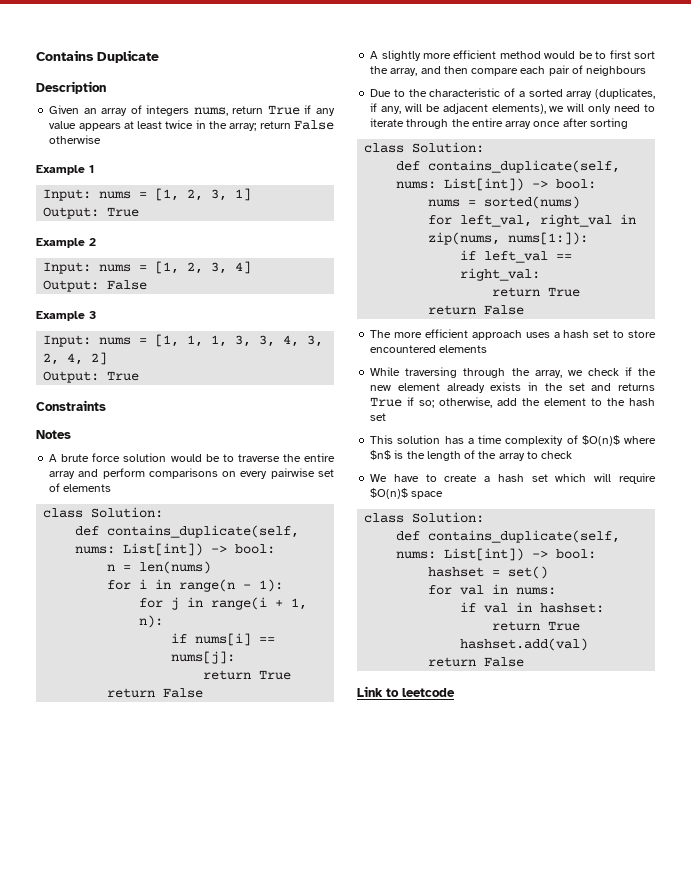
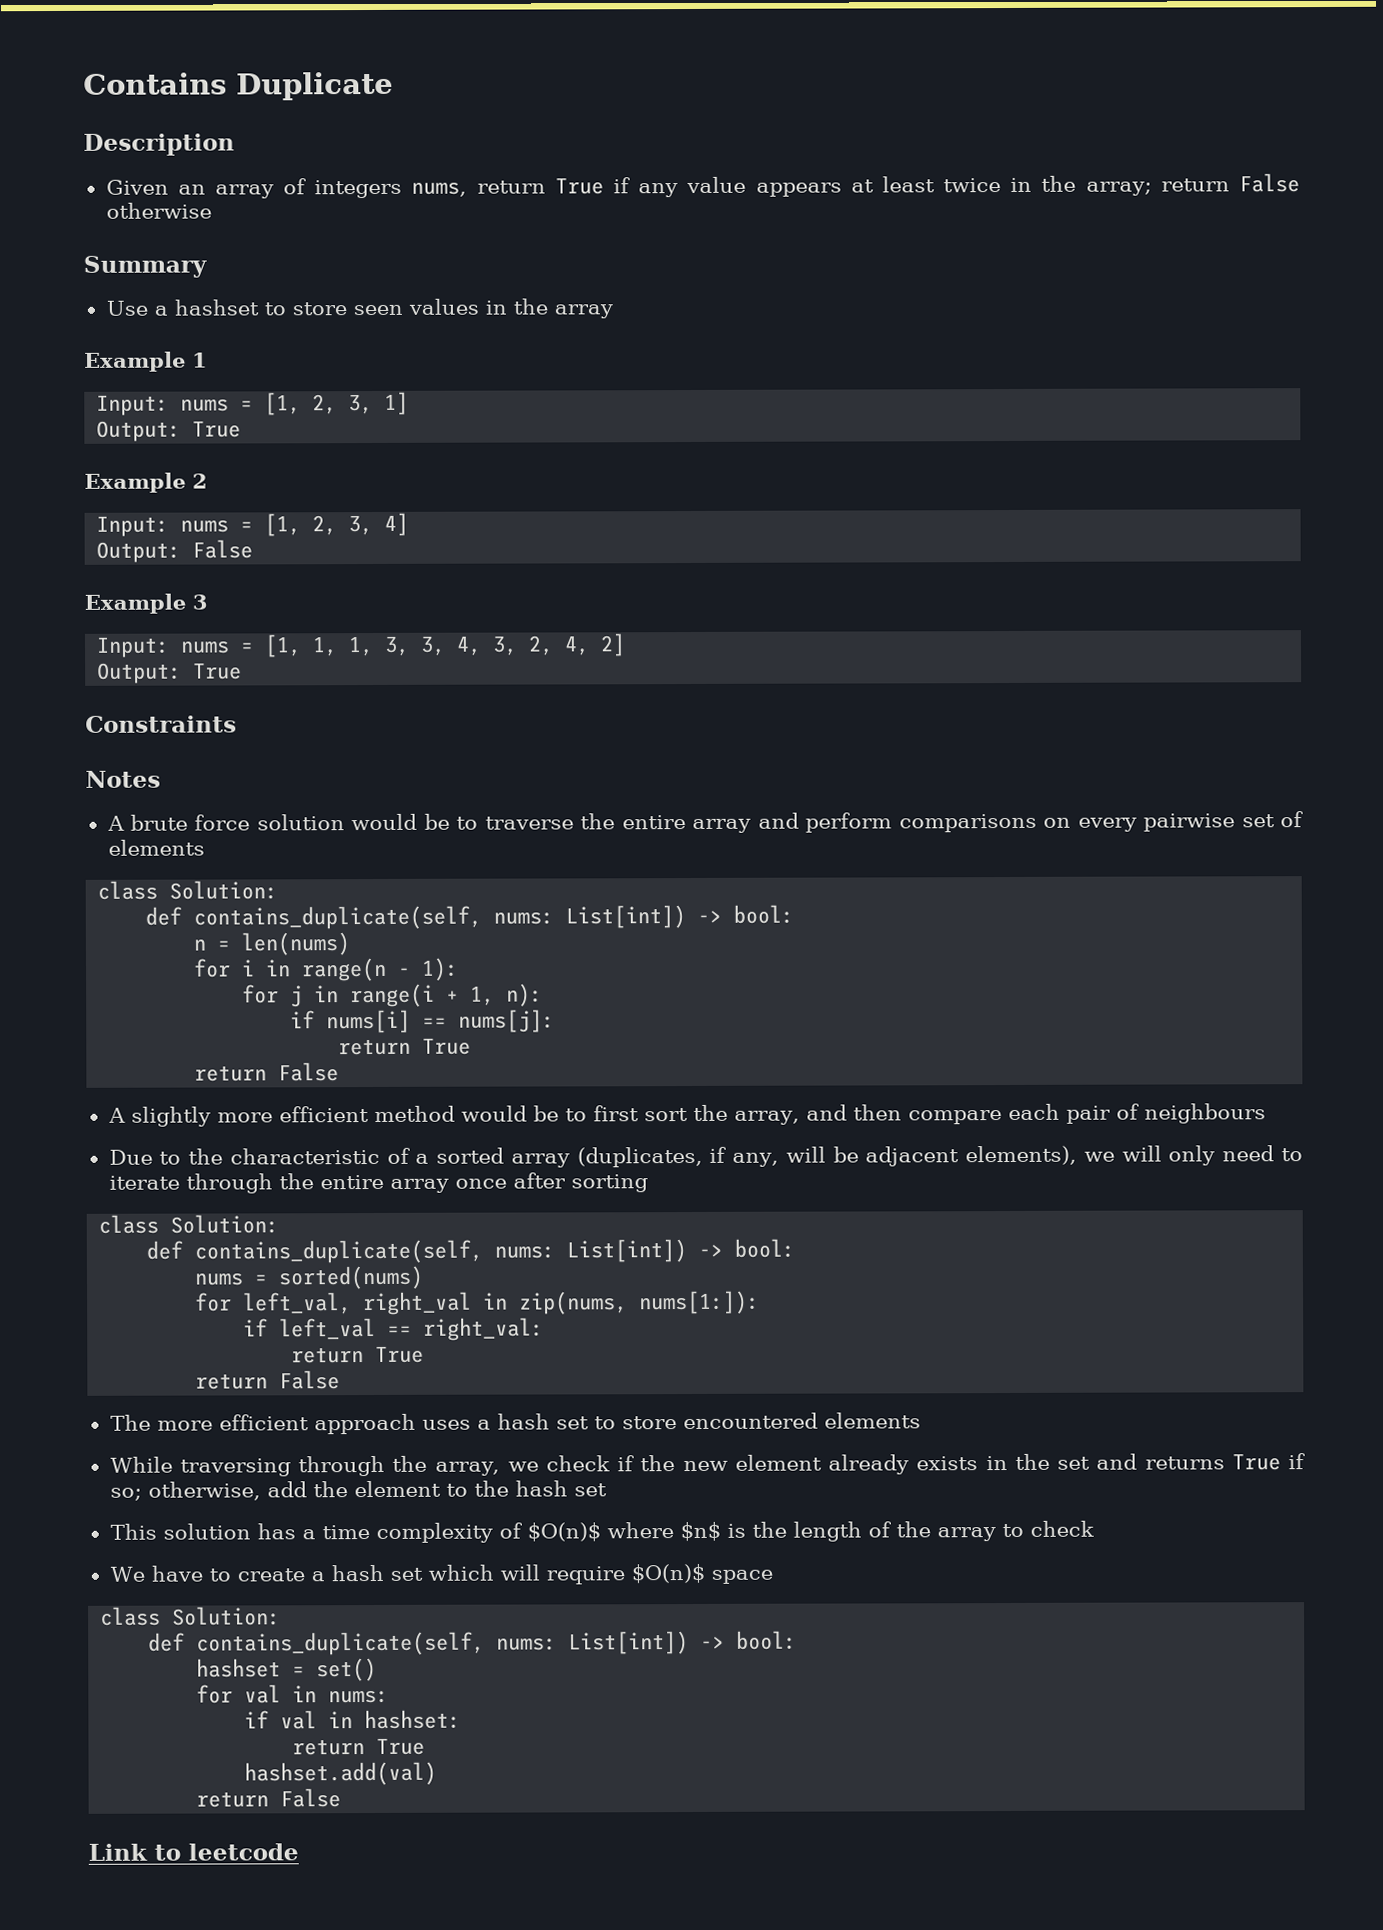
+ Summary
+ Use a hashset to store seen values in the array

